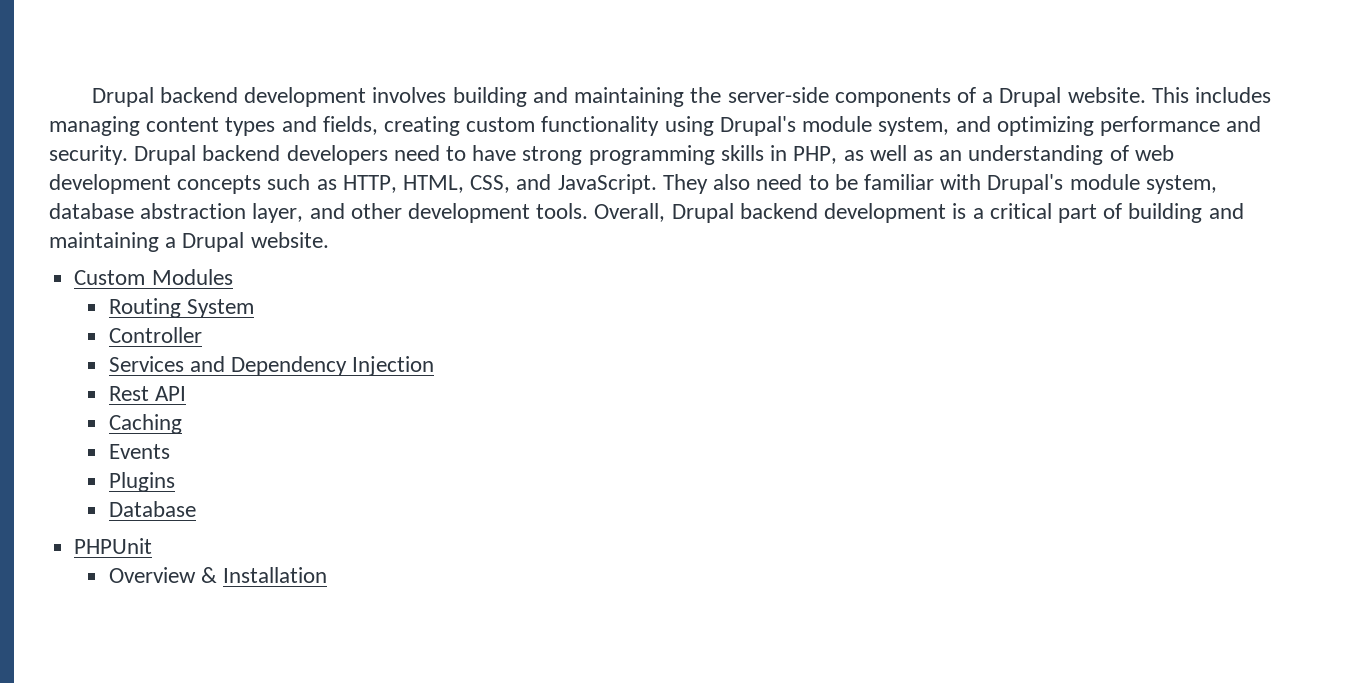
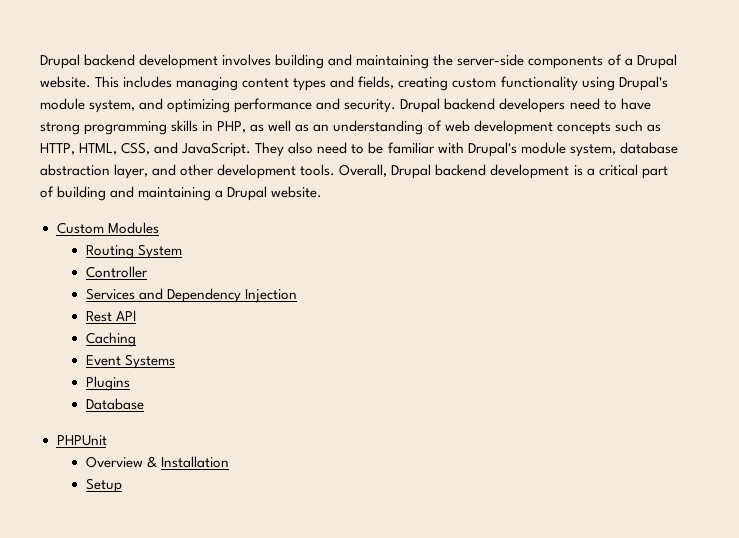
- Events
+ Event Systems
+ Setup

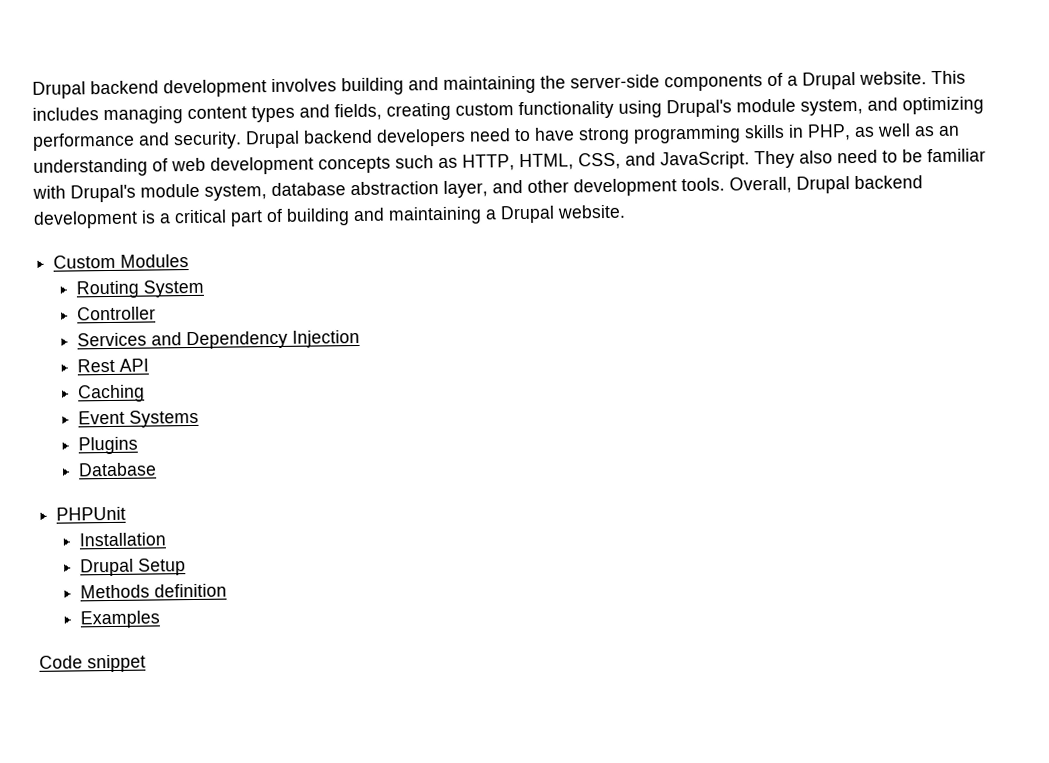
- Overview & Installation
+ Installation
- Setup
+ Drupal Setup
+ Methods definition
+ Examples
+ Code snippet

